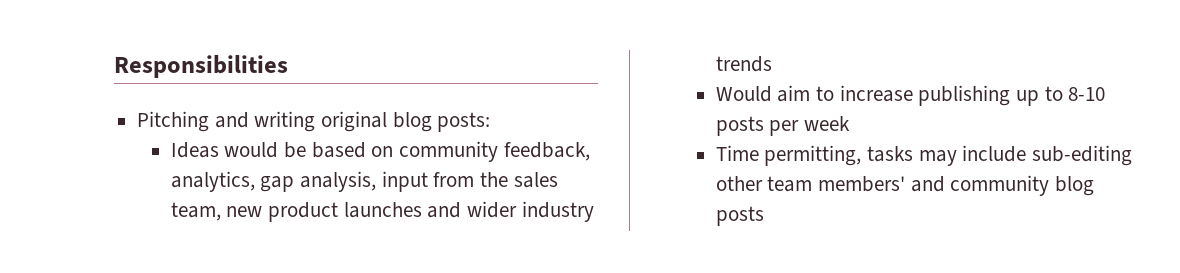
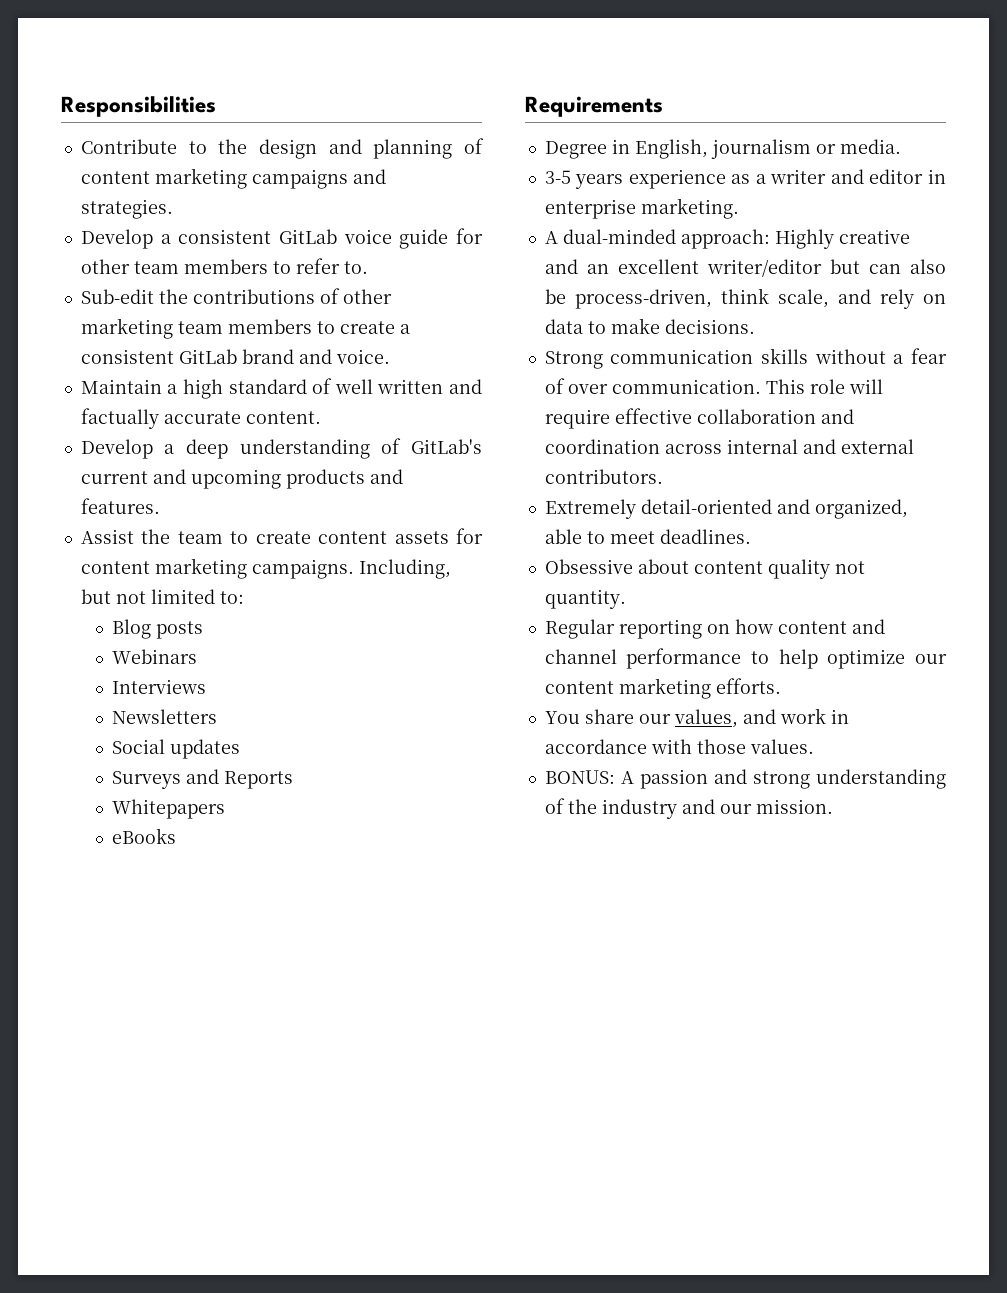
- Pitching and writing original blog posts:
- Ideas would be based on community feedback, analytics, gap analysis, input from the sales team, new product launches and wider industry trends
- Would aim to increase publishing up to 8-10 posts per week
- Time permitting, tasks may include sub-editing other team members' and community blog posts
+ Contribute to the design and planning of content marketing campaigns and strategies.
+ Develop a consistent GitLab voice guide for other team members to refer to.
+ Sub-edit the contributions of other marketing team members to create a consistent GitLab brand and voice.
+ Maintain a high standard of well written and factually accurate content.
+ Develop a deep understanding of GitLab's current and upcoming products and features.
+ Assist the team to create content assets for content marketing campaigns. Including, but not limited to:
+ Blog posts
+ Webinars
+ Interviews
+ Newsletters
+ Social updates
+ Surveys and Reports
+ Whitepapers
+ eBooks
+ Requirements
+ Degree in English, journalism or media.
+ 3-5 years experience as a writer and editor in enterprise marketing.
+ A dual-minded approach: Highly creative and an excellent writer/editor but can also be process-driven, think scale, and rely on data to make decisions.
+ Strong communication skills without a fear of over communication. This role will require effective collaboration and coordination across internal and external contributors.
+ Extremely detail-oriented and organized, able to meet deadlines.
+ Obsessive about content quality not quantity.
+ Regular reporting on how content and channel performance to help optimize our content marketing efforts.
+ You share our values, and work in accordance with those values.
+ BONUS: A passion and strong understanding of the industry and our mission.

